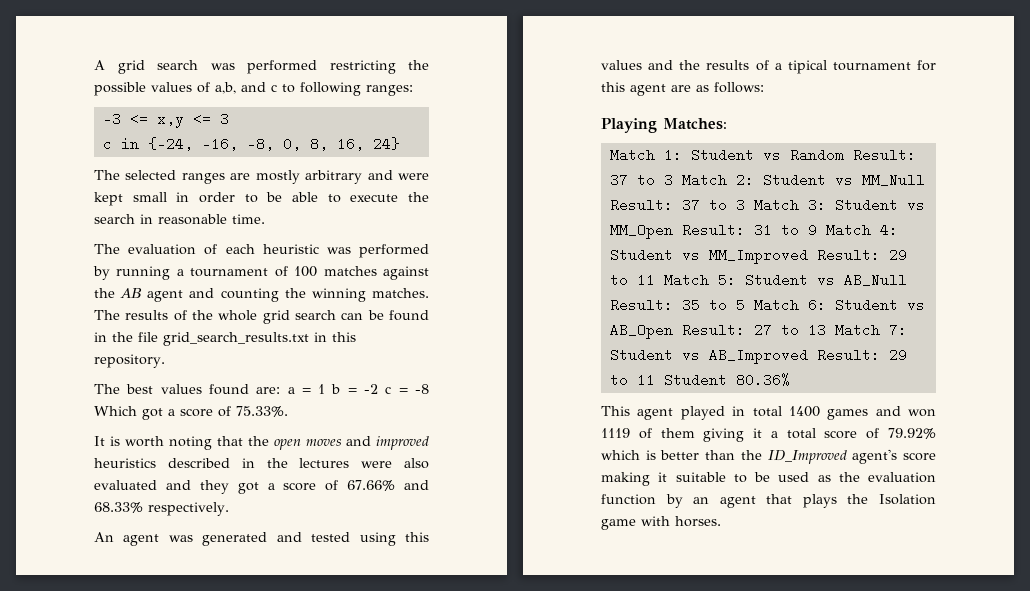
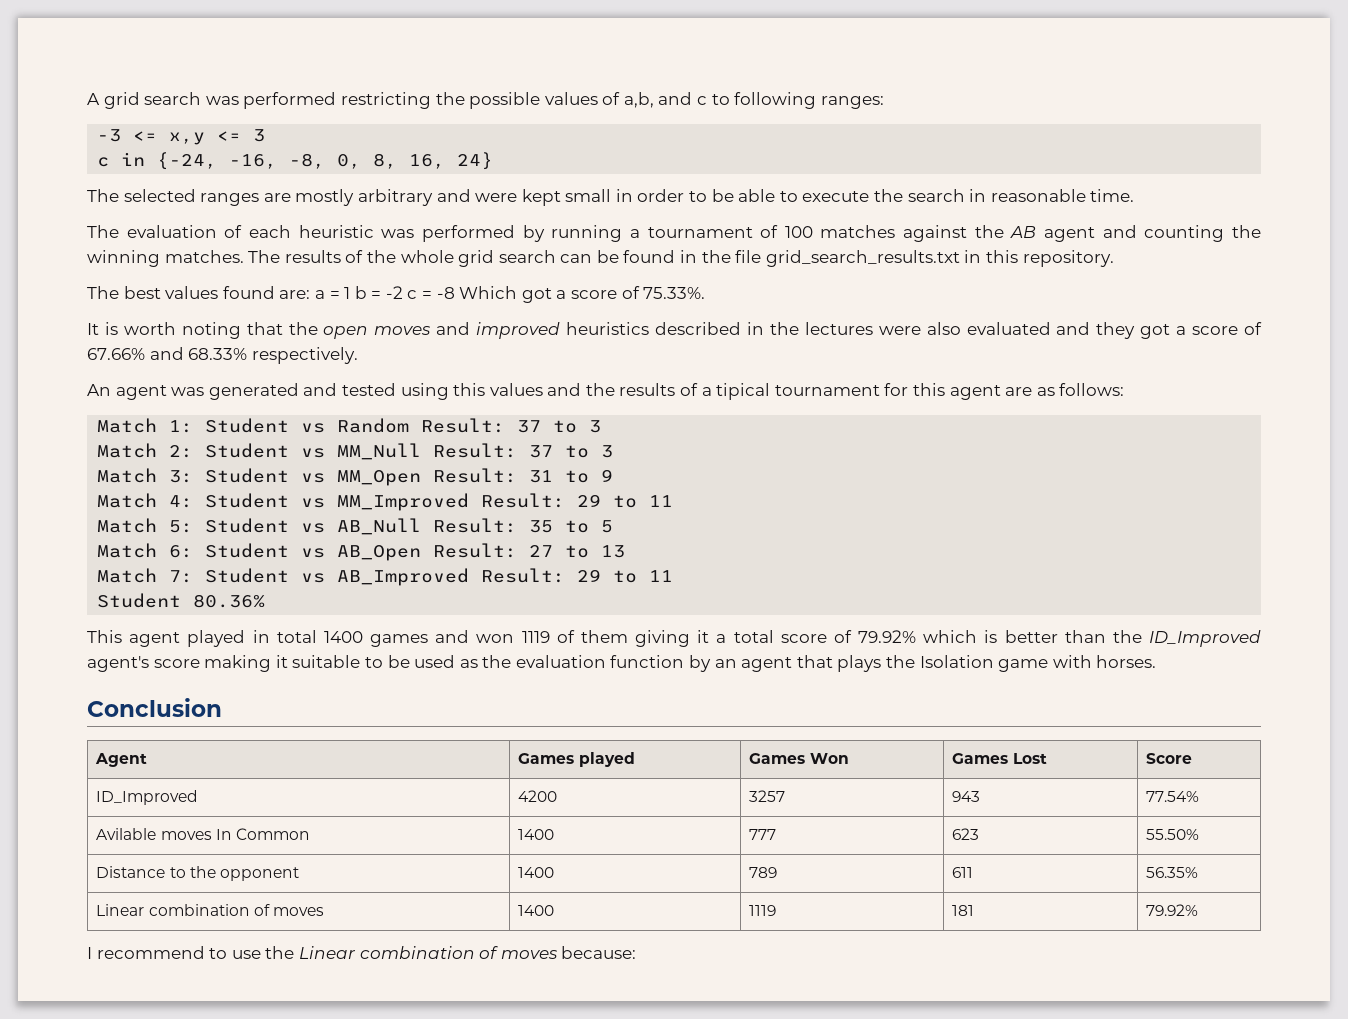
- Playing Matches:
- Student vs Random Result: 37 to 3 Match 2:
+ Student vs Random Result: 37 to 3
+ Match 2:
- Student vs MM_Null Result: 37 to 3 Match 3:
+ Student vs MM_Null Result: 37 to 3
+ Match 3:
- 31 to 9 Match 4:
+ 31 to 9
+ Match 4:
- Student vs MM_Improved Result: 29 to 11 Match 5:
+ Student vs MM_Improved Result: 29 to 11
+ Match 5:
- 35 to 5 Match 6:
+ 35 to 5
+ Match 6:
- 27 to 13 Match 7:
+ 27 to 13
+ Match 7:
- Student vs AB_Improved Result: 29 to 11 Student 80.36%
+ Student vs AB_Improved Result: 29 to 11
+ Student 80.36%
+ Conclusion
+ Agent | Games played | Games Won | Games Lost | Score
+ ID_Improved | 4200 | 3257 | 943 | 77.54%
+ Avilable moves In Common | 1400 | 777 | 623 | 55.50%
+ Distance to the opponent | 1400 | 789 | 611 | 56.35%
+ Linear combination of moves | 1400 | 1119 | 181 | 79.92%
+ I recommend to use the Linear combination of moves because:

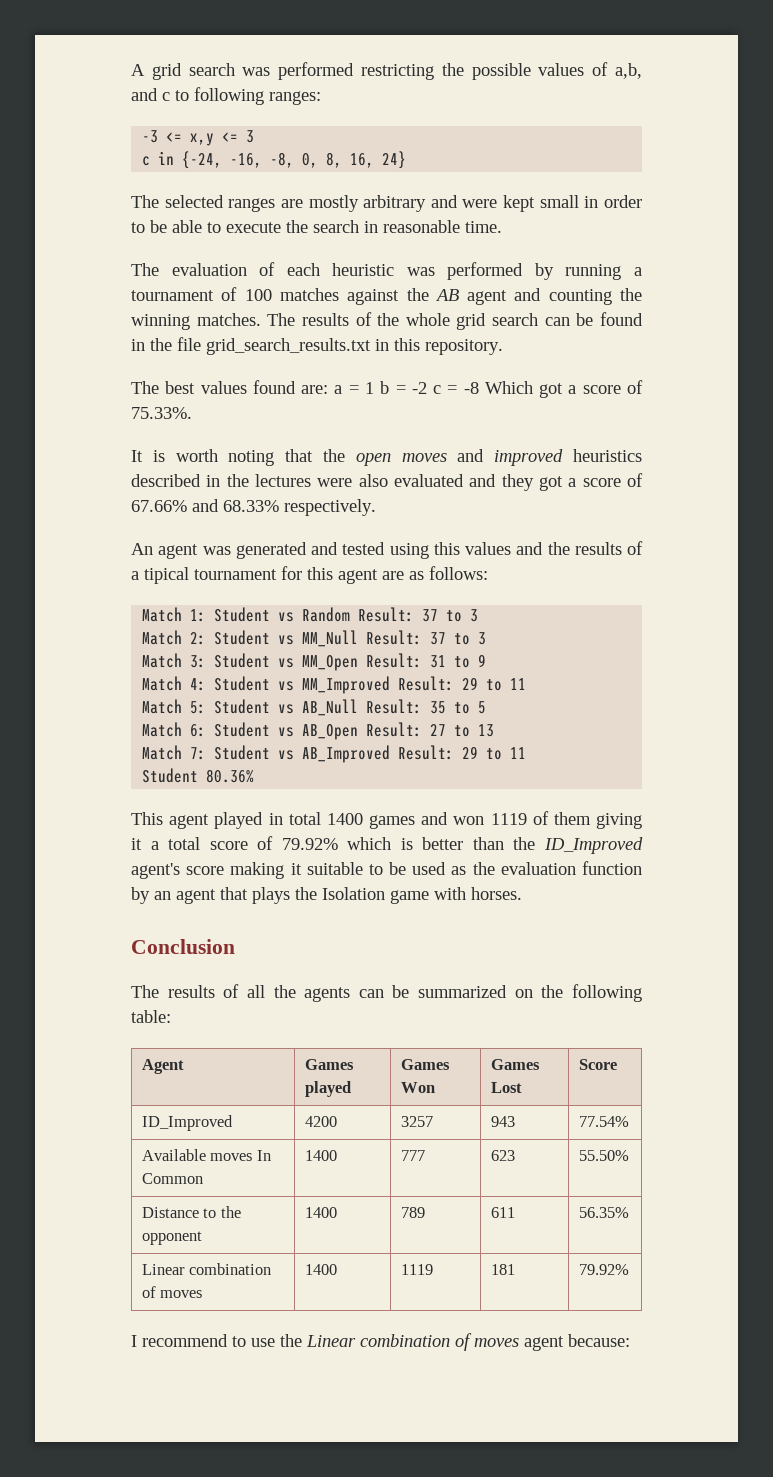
+ The results of all the agents can be summarized on the following table:
- Avilable moves In Common | 1400 | 777 | 623 | 55.50%
+ Available moves In Common | 1400 | 777 | 623 | 55.50%
- I recommend to use the Linear combination of moves because:
+ I recommend to use the Linear combination of moves agent because:

